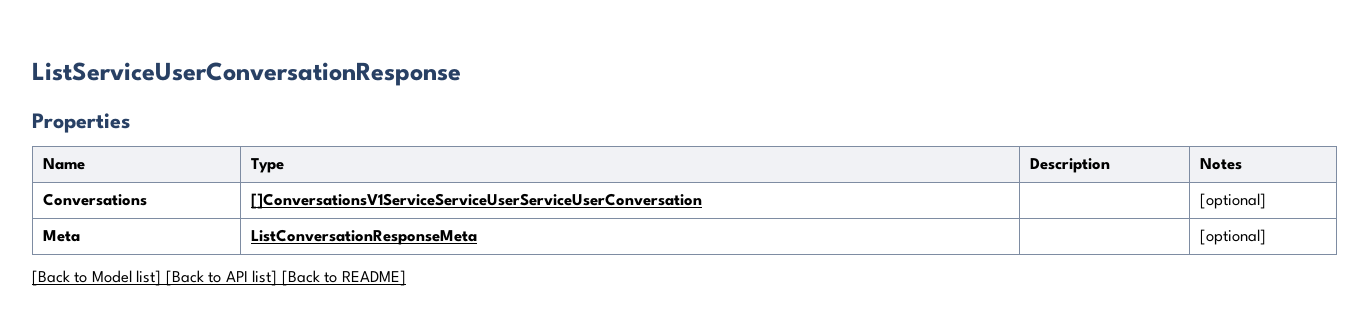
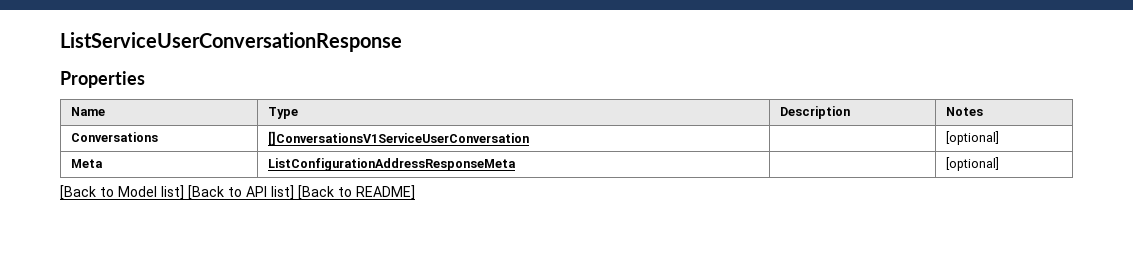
- Conversations | []ConversationsV1ServiceServiceUserServiceUserConversation | | [optional]
+ Conversations | []ConversationsV1ServiceUserConversation | | [optional]
- Meta | ListConversationResponseMeta | | [optional]
+ Meta | ListConfigurationAddressResponseMeta | | [optional]

